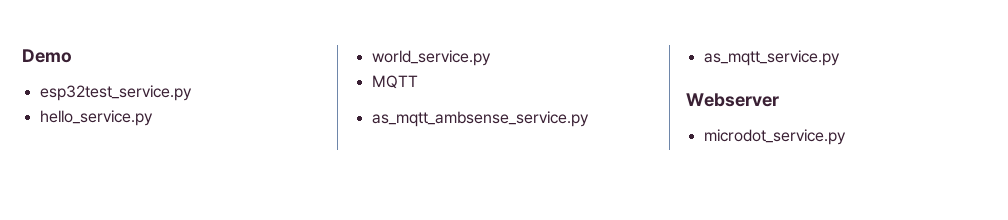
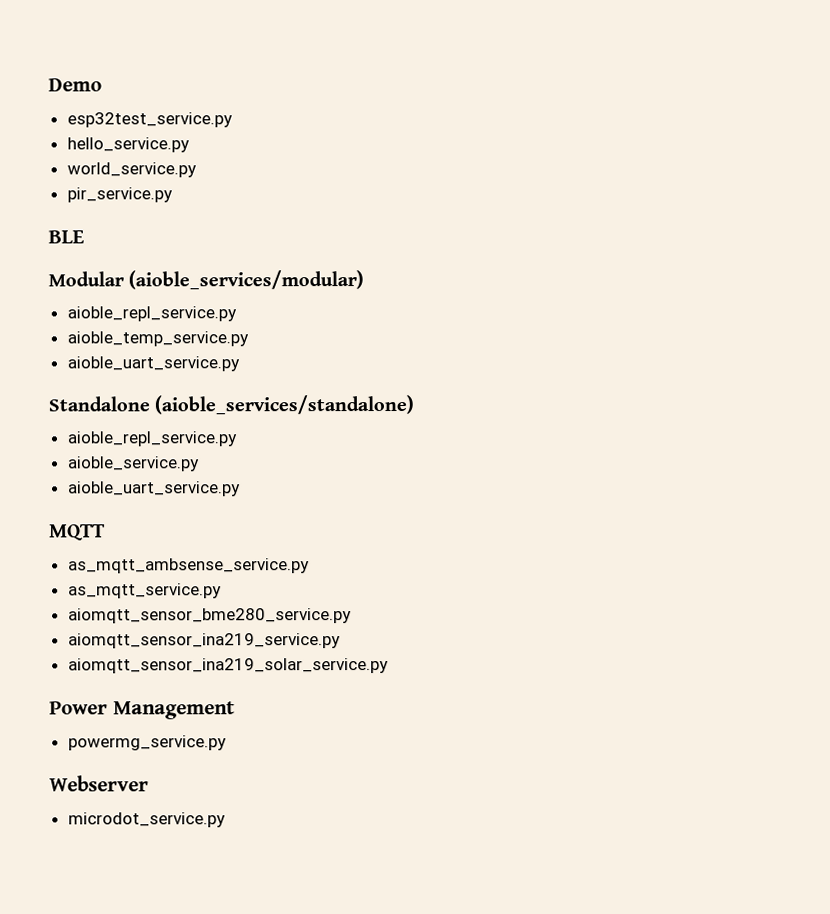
+ pir_service.py
+ BLE
+ Modular (aioble_services/modular)
+ aioble_repl_service.py
+ aioble_temp_service.py
+ aioble_uart_service.py
+ Standalone (aioble_services/standalone)
+ aioble_repl_service.py
+ aioble_service.py
+ aioble_uart_service.py
  MQTT
  as_mqtt_ambsense_service.py
  as_mqtt_service.py
+ aiomqtt_sensor_bme280_service.py
+ aiomqtt_sensor_ina219_service.py
+ aiomqtt_sensor_ina219_solar_service.py
+ Power Management
+ powermg_service.py

